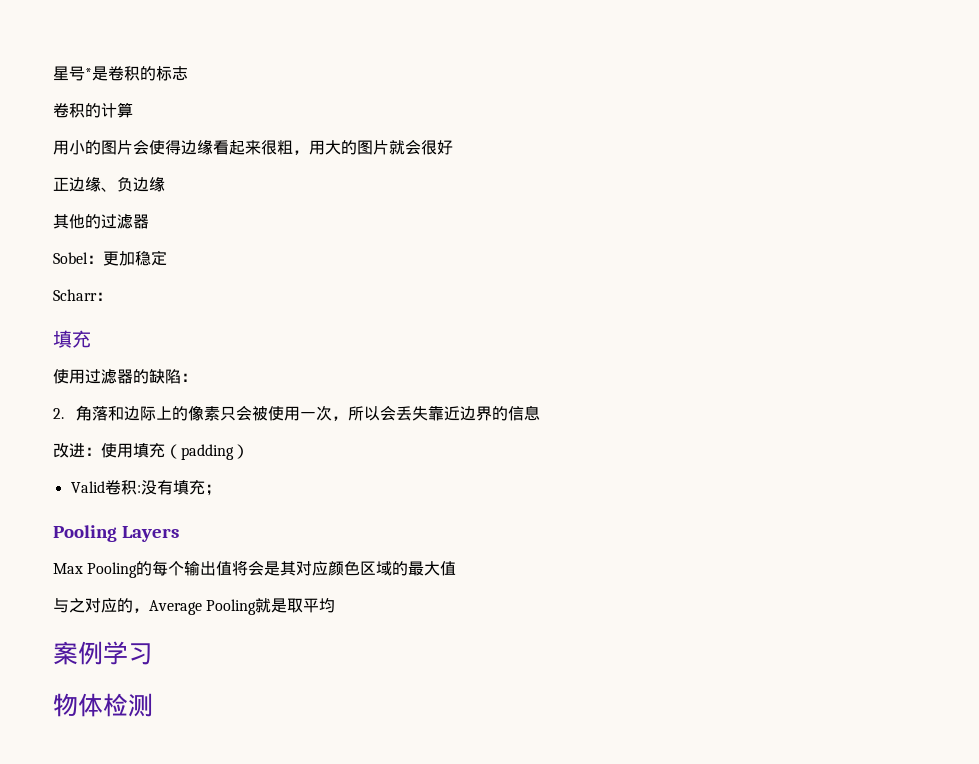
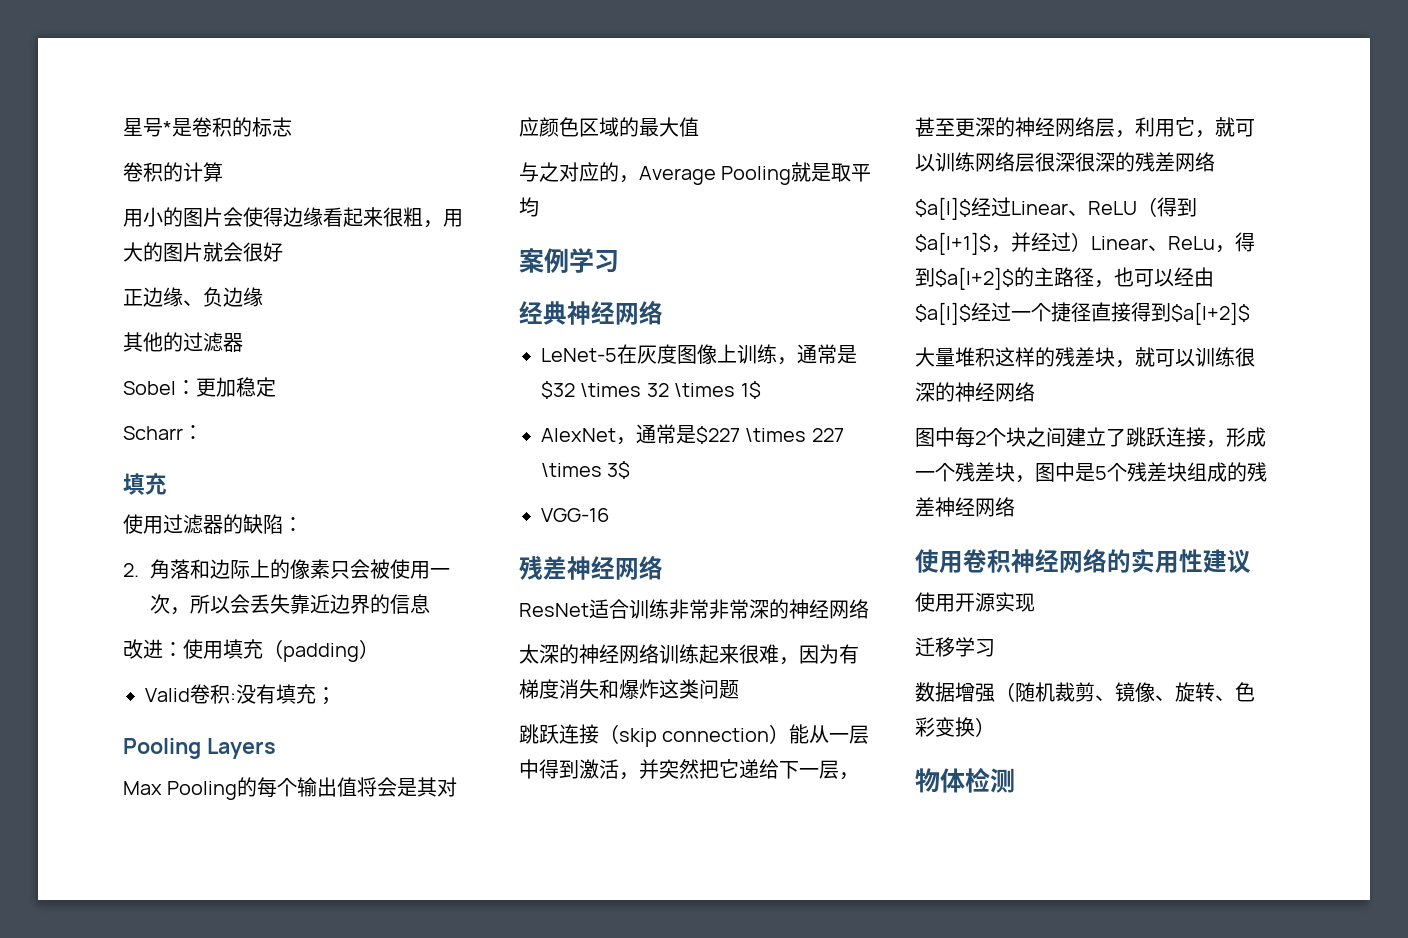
+ 经典神经网络
+ LeNet-5在灰度图像上训练，通常是$32 \times 32 \times 1$
+ AlexNet，通常是$227 \times 227 \times 3$
+ VGG-16
+ 残差神经网络
+ ResNet适合训练非常非常深的神经网络
+ 太深的神经网络训练起来很难，因为有梯度消失和爆炸这类问题
+ 跳跃连接（skip connection）能从一层中得到激活，并突然把它递给下一层，甚至更深的神经网络层，利用它，就可以训练网络层很深很深的残差网络
+ $a[l]$经过Linear、ReLU（得到$a[l+1]$，并经过）Linear、ReLu，得到$a[l+2]$的主路径，也可以经由$a[l]$经过一个捷径直接得到$a[l+2]$
+ 大量堆积这样的残差块，就可以训练很深的神经网络
+ 图中每2个块之间建立了跳跃连接，形成一个残差块，图中是5个残差块组成的残差神经网络
+ 使用卷积神经网络的实用性建议
+ 使用开源实现
+ 迁移学习
+ 数据增强（随机裁剪、镜像、旋转、色彩变换）

